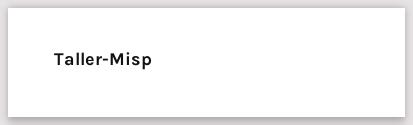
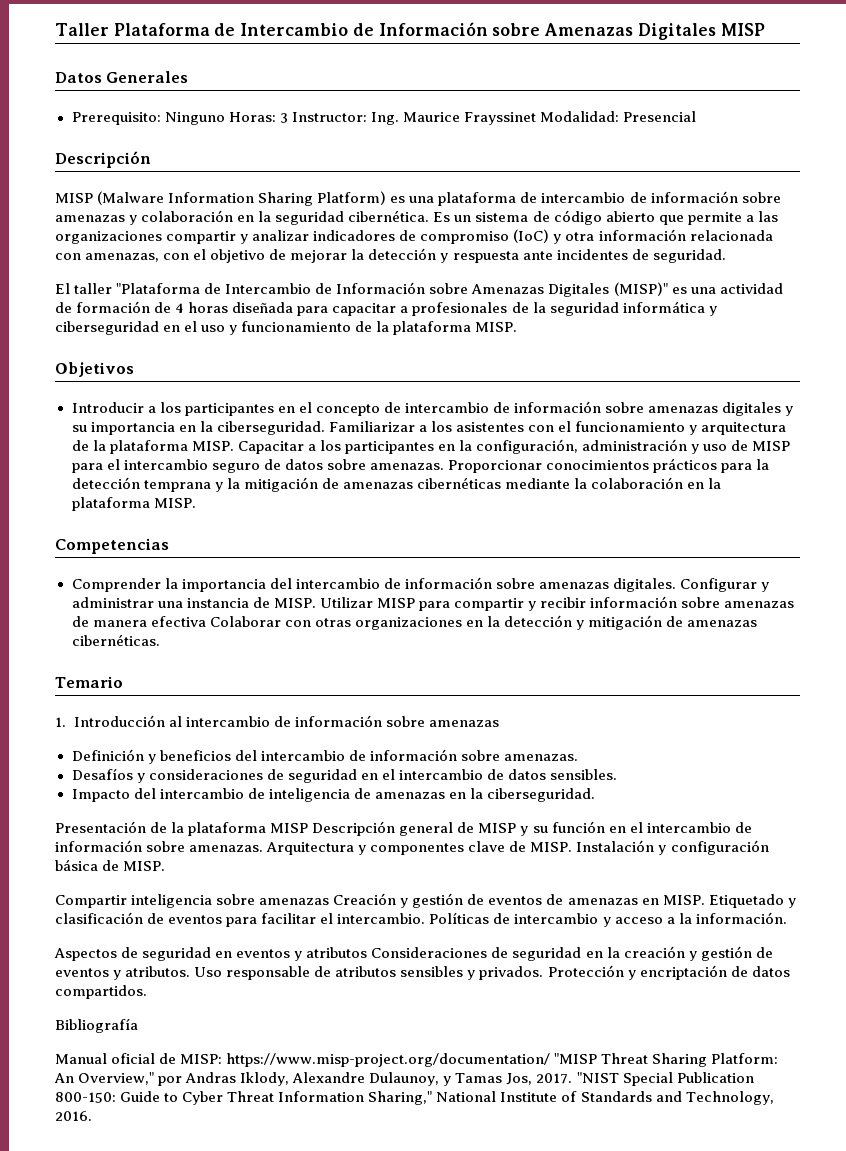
- Taller-Misp
+ Taller Plataforma de Intercambio de Información sobre Amenazas Digitales MISP
+ Datos Generales
+ Prerequisito: Ninguno Horas: 3 Instructor: Ing. Maurice Frayssinet Modalidad: Presencial
+ Descripción
+ MISP (Malware Information Sharing Platform) es una plataforma de intercambio de información sobre amenazas y colaboración en la seguridad cibernética. Es un sistema de código abierto que permite a las organizaciones compartir y analizar indicadores de compromiso (IoC) y otra información relacionada con amenazas, con el objetivo de mejorar la detección y respuesta ante incidentes de seguridad.
+ El taller "Plataforma de Intercambio de Información sobre Amenazas Digitales (MISP)" es una actividad de formación de 4 horas diseñada para capacitar a profesionales de la seguridad informática y ciberseguridad en el uso y funcionamiento de la plataforma MISP.
+ Objetivos
+ Introducir a los participantes en el concepto de intercambio de información sobre amenazas digitales y su importancia en la ciberseguridad. Familiarizar a los asistentes con el funcionamiento y arquitectura de la plataforma MISP. Capacitar a los participantes en la configuración, administración y uso de MISP para el intercambio seguro de datos sobre amenazas. Proporcionar conocimientos prácticos para la detección temprana y la mitigación de amenazas cibernéticas mediante la colaboración en la plataforma MISP.
+ Competencias
+ Comprender la importancia del intercambio de información sobre amenazas digitales. Configurar y administrar una instancia de MISP. Utilizar MISP para compartir y recibir información sobre amenazas de manera efectiva Colaborar con otras organizaciones en la detección y mitigación de amenazas cibernéticas.
+ Temario
+ 1. Introducción al intercambio de información sobre amenazas
+ Definición y beneficios del intercambio de información sobre amenazas.
+ Desafíos y consideraciones de seguridad en el intercambio de datos sensibles.
+ Impacto del intercambio de inteligencia de amenazas en la ciberseguridad.
+ Presentación de la plataforma MISP Descripción general de MISP y su función en el intercambio de información sobre amenazas. Arquitectura y componentes clave de MISP. Instalación y configuración básica de MISP.
+ Compartir inteligencia sobre amenazas Creación y gestión de eventos de amenazas en MISP. Etiquetado y clasificación de eventos para facilitar el intercambio. Políticas de intercambio y acceso a la información.
+ Aspectos de seguridad en eventos y atributos Consideraciones de seguridad en la creación y gestión de eventos y atributos. Uso responsable de atributos sensibles y privados. Protección y encriptación de datos compartidos.
+ Bibliografía
+ Manual oficial de MISP: https://www.misp-project.org/documentation/ "MISP Threat Sharing Platform: An Overview," por Andras Iklody, Alexandre Dulaunoy, y Tamas Jos, 2017. "NIST Special Publication 800-150: Guide to Cyber Threat Information Sharing," National Institute of Standards and Technology, 2016.

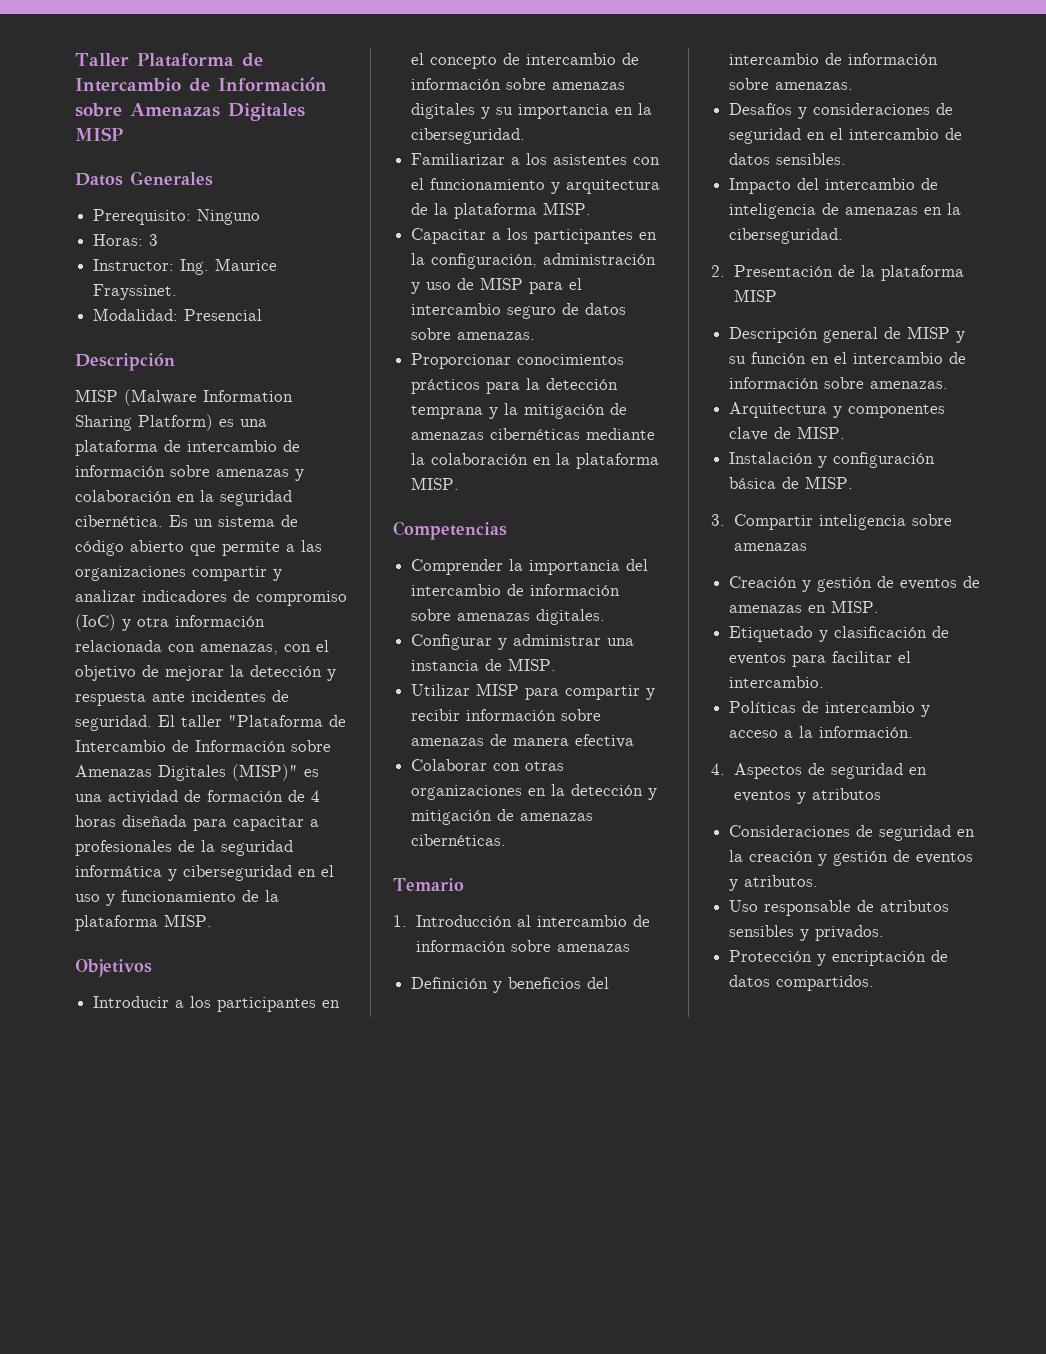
- Prerequisito: Ninguno Horas: 3 Instructor: Ing. Maurice Frayssinet Modalidad: Presencial
+ Prerequisito: Ninguno
+ Horas: 3
+ Instructor: Ing. Maurice Frayssinet.
+ Modalidad: Presencial
- Es un sistema de código abierto que permite a las organizaciones compartir y analizar indicadores de compromiso (IoC) y otra información relacionada con amenazas, con el objetivo de mejorar la detección y respuesta ante incidentes de seguridad.
- El taller "Plataforma de Intercambio de Información sobre Amenazas Digitales (MISP)" es una actividad de formación de 4 horas diseñada para capacitar a profesionales de la seguridad informática y ciberseguridad en el uso y funcionamiento de la plataforma MISP.
+ Es un sistema de código abierto que permite a las organizaciones compartir y analizar indicadores de compromiso (IoC) y otra información relacionada con amenazas, con el objetivo de mejorar la detección y respuesta ante incidentes de seguridad. El taller "Plataforma de Intercambio de Información sobre Amenazas Digitales (MISP)" es una actividad de formación de 4 horas diseñada para capacitar a profesionales de la seguridad informática y ciberseguridad en el uso y funcionamiento de la plataforma MISP.
- Introducir a los participantes en el concepto de intercambio de información sobre amenazas digitales y su importancia en la ciberseguridad. Familiarizar a los asistentes con el funcionamiento y arquitectura de la plataforma MISP. Capacitar a los participantes en la configuración, administración y uso de MISP para el intercambio seguro de datos sobre amenazas. Proporcionar conocimientos prácticos para la detección temprana y la mitigación de amenazas cibernéticas mediante la colaboración en la plataforma MISP.
+ Introducir a los participantes en el concepto de intercambio de información sobre amenazas digitales y su importancia en la ciberseguridad.
+ Familiarizar a los asistentes con el funcionamiento y arquitectura de la plataforma MISP.
+ Capacitar a los participantes en la configuración, administración y uso de MISP para el intercambio seguro de datos sobre amenazas.
+ Proporcionar conocimientos prácticos para la detección temprana y la mitigación de amenazas cibernéticas mediante la colaboración en la plataforma MISP.
- Comprender la importancia del intercambio de información sobre amenazas digitales. Configurar y administrar una instancia de MISP. Utilizar MISP para compartir y recibir información sobre amenazas de manera efectiva Colaborar con otras organizaciones en la detección y mitigación de amenazas cibernéticas.
+ Comprender la importancia del intercambio de información sobre amenazas digitales.
+ Configurar y administrar una instancia de MISP.
+ Utilizar MISP para compartir y recibir información sobre amenazas de manera efectiva
+ Colaborar con otras organizaciones en la detección y mitigación de amenazas cibernéticas.
- Presentación de la plataforma MISP Descripción general de MISP y su función en el intercambio de información sobre amenazas. Arquitectura y componentes clave de MISP. Instalación y configuración básica de MISP.
+ 2. Presentación de la plataforma MISP
+ Descripción general de MISP y su función en el intercambio de información sobre amenazas.
+ Arquitectura y componentes clave de MISP.
+ Instalación y configuración básica de MISP.
- Compartir inteligencia sobre amenazas Creación y gestión de eventos de amenazas en MISP. Etiquetado y clasificación de eventos para facilitar el intercambio. Políticas de intercambio y acceso a la información.
+ 3. Compartir inteligencia sobre amenazas
+ Creación y gestión de eventos de amenazas en MISP.
+ Etiquetado y clasificación de eventos para facilitar el intercambio.
+ Políticas de intercambio y acceso a la información.
- Aspectos de seguridad en eventos y atributos Consideraciones de seguridad en la creación y gestión de eventos y atributos. Uso responsable de atributos sensibles y privados. Protección y encriptación de datos compartidos.
+ 4. Aspectos de seguridad en eventos y atributos
+ Consideraciones de seguridad en la creación y gestión de eventos y atributos.
+ Uso responsable de atributos sensibles y privados.
+ Protección y encriptación de datos compartidos.
- Bibliografía
- Manual oficial de MISP: https://www.misp-project.org/documentation/ "MISP Threat Sharing Platform: An Overview," por Andras Iklody, Alexandre Dulaunoy, y Tamas Jos, 2017. "NIST Special Publication 800-150: Guide to Cyber Threat Information Sharing," National Institute of Standards and Technology, 2016.

